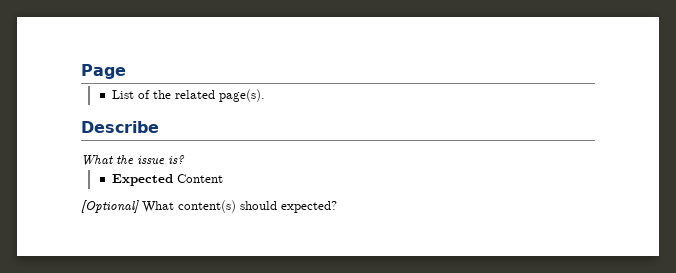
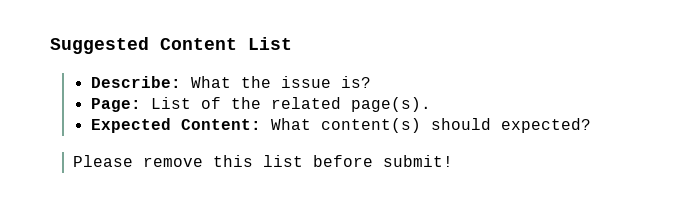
- Page
- List of the related page(s).
+ Suggested Content List
+ Describe: What the issue is?
+ Page: List of the related page(s).
- Describe
- What the issue is?
- Expected Content
- [Optional] What content(s) should expected?
+ Expected Content: What content(s) should expected?
+ Please remove this list before submit!

